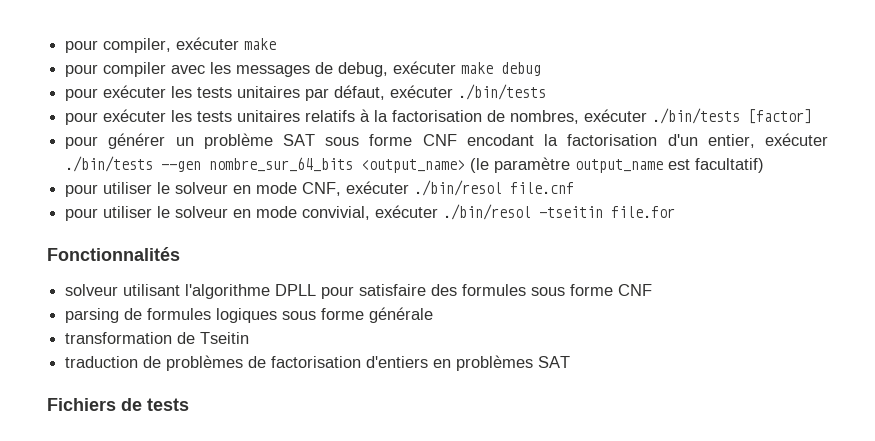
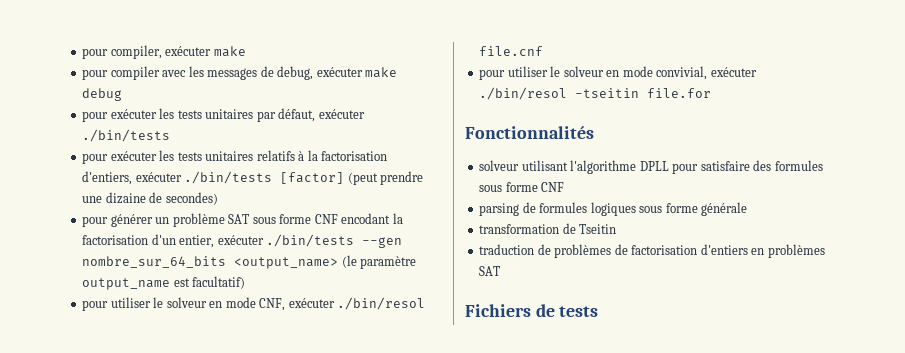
- pour exécuter les tests unitaires relatifs à la factorisation de nombres, exécuter ./bin/tests [factor]
+ pour exécuter les tests unitaires relatifs à la factorisation d'entiers, exécuter ./bin/tests [factor] (peut prendre une dizaine de secondes)

